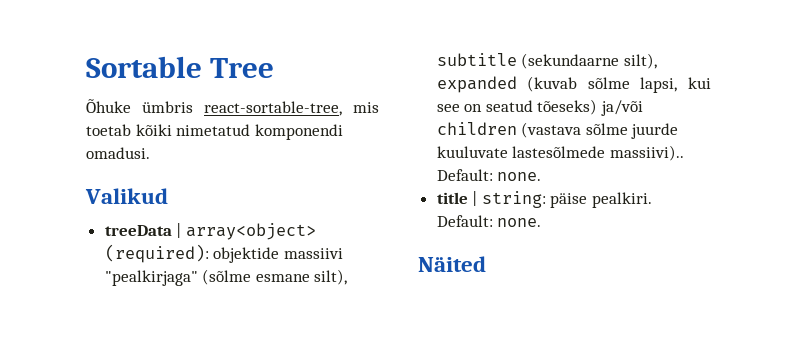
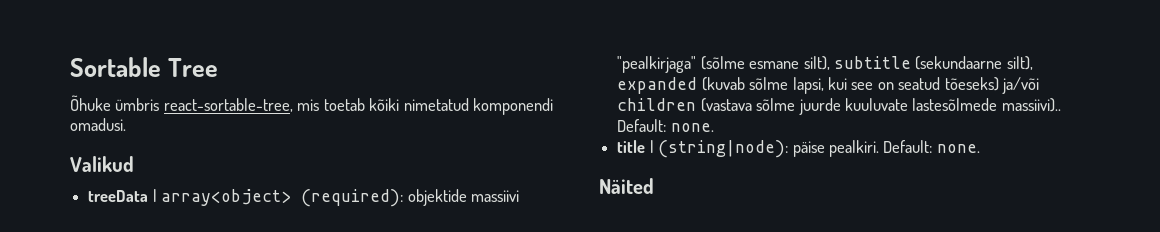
- title | string: päise pealkiri.
+ title | (string|node): päise pealkiri.

